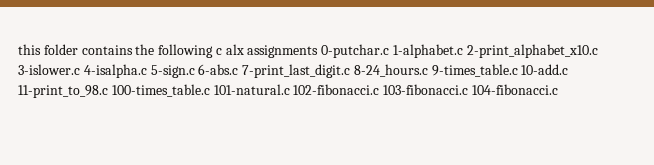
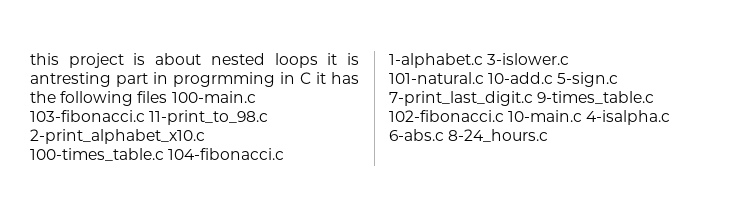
- this folder contains the following c alx assignments 0-putchar.c 1-alphabet.c 2-print_alphabet_x10.c 3-islower.c 4-isalpha.c 5-sign.c 6-abs.c 7-print_last_digit.c 8-24_hours.c 9-times_table.c 10-add.c 11-print_to_98.c 100-times_table.c 101-natural.c 102-fibonacci.c 103-fibonacci.c 104-fibonacci.c
+ this project is about nested loops it is antresting part in progrmming in C it has the following files 100-main.c 103-fibonacci.c 11-print_to_98.c 2-print_alphabet_x10.c
+ 100-times_table.c 104-fibonacci.c 1-alphabet.c 3-islower.c
+ 101-natural.c 10-add.c 5-sign.c 7-print_last_digit.c 9-times_table.c 102-fibonacci.c 10-main.c 4-isalpha.c 6-abs.c 8-24_hours.c

